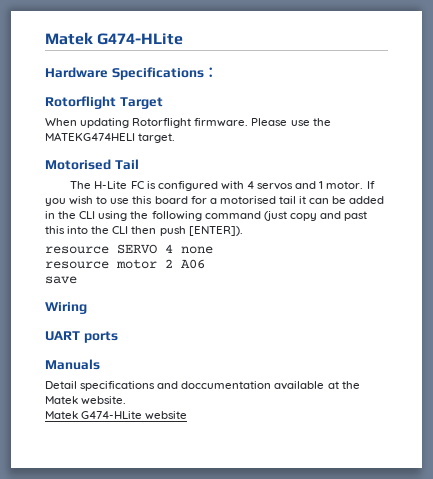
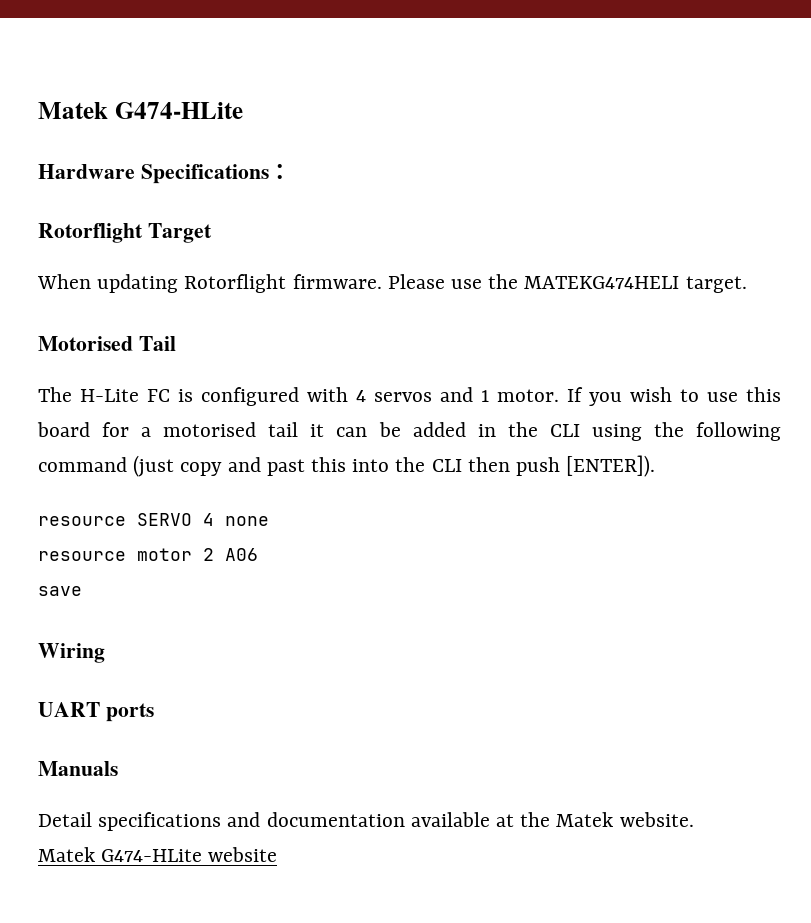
- Detail specifications and doccumentation available at the Matek website.
+ Detail specifications and documentation available at the Matek website.

